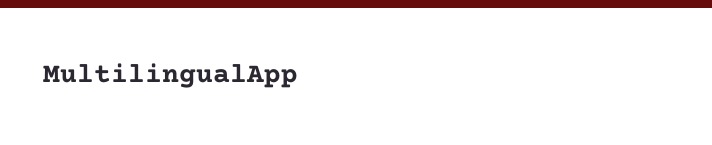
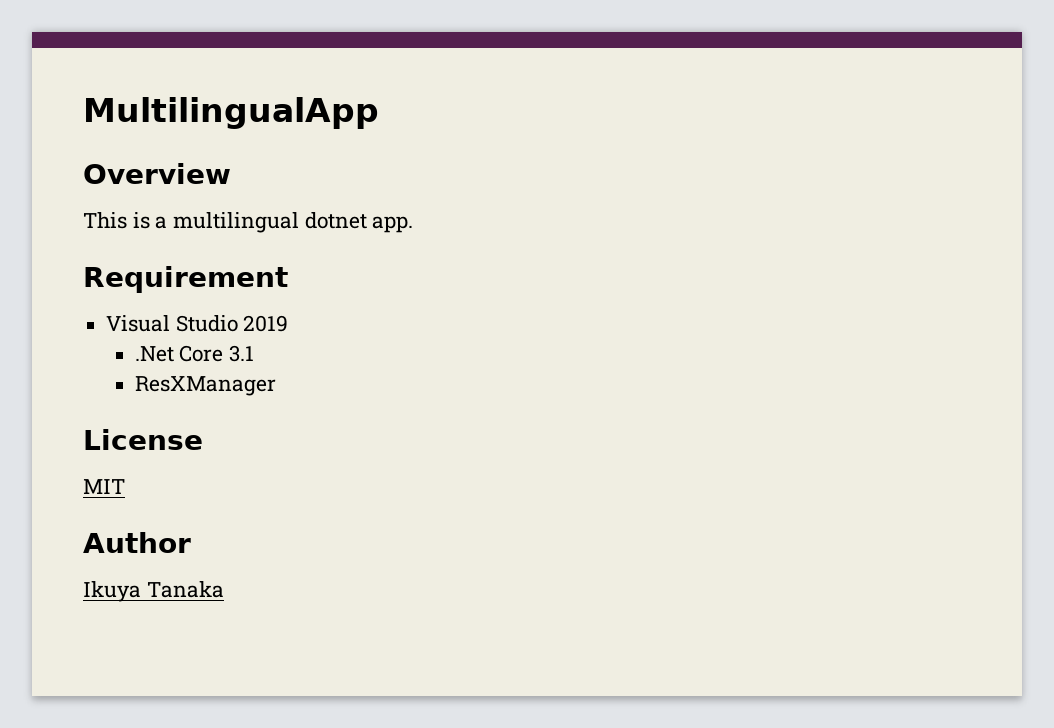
+ Overview
+ This is a multilingual dotnet app.
+ Requirement
+ Visual Studio 2019
+ .Net Core 3.1
+ ResXManager
+ License
+ MIT
+ Author
+ Ikuya Tanaka

